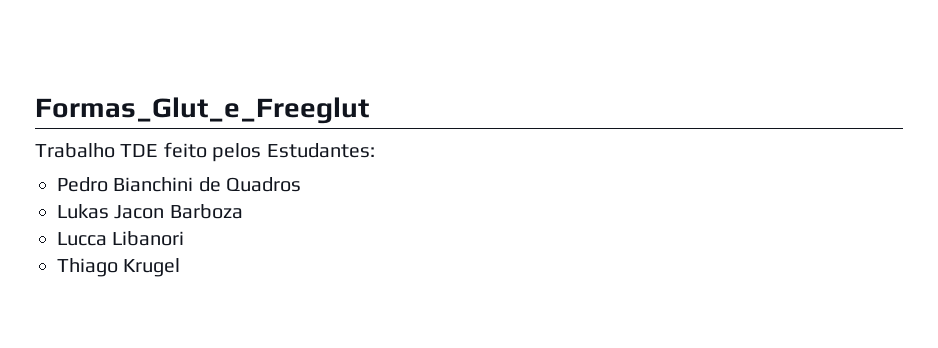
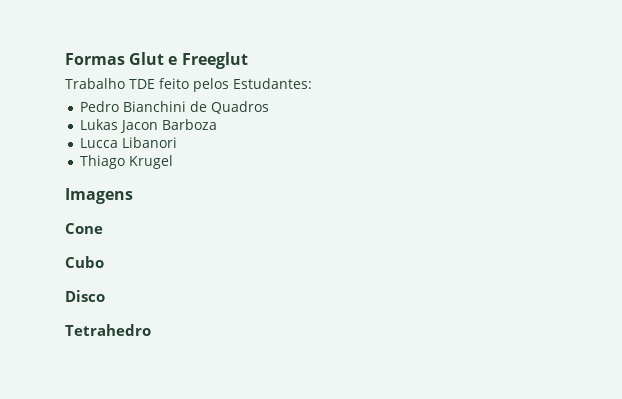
- Formas_Glut_e_Freeglut
+ Formas Glut e Freeglut
+ Imagens
+ Cone
+ Cubo
+ Disco
+ Tetrahedro

